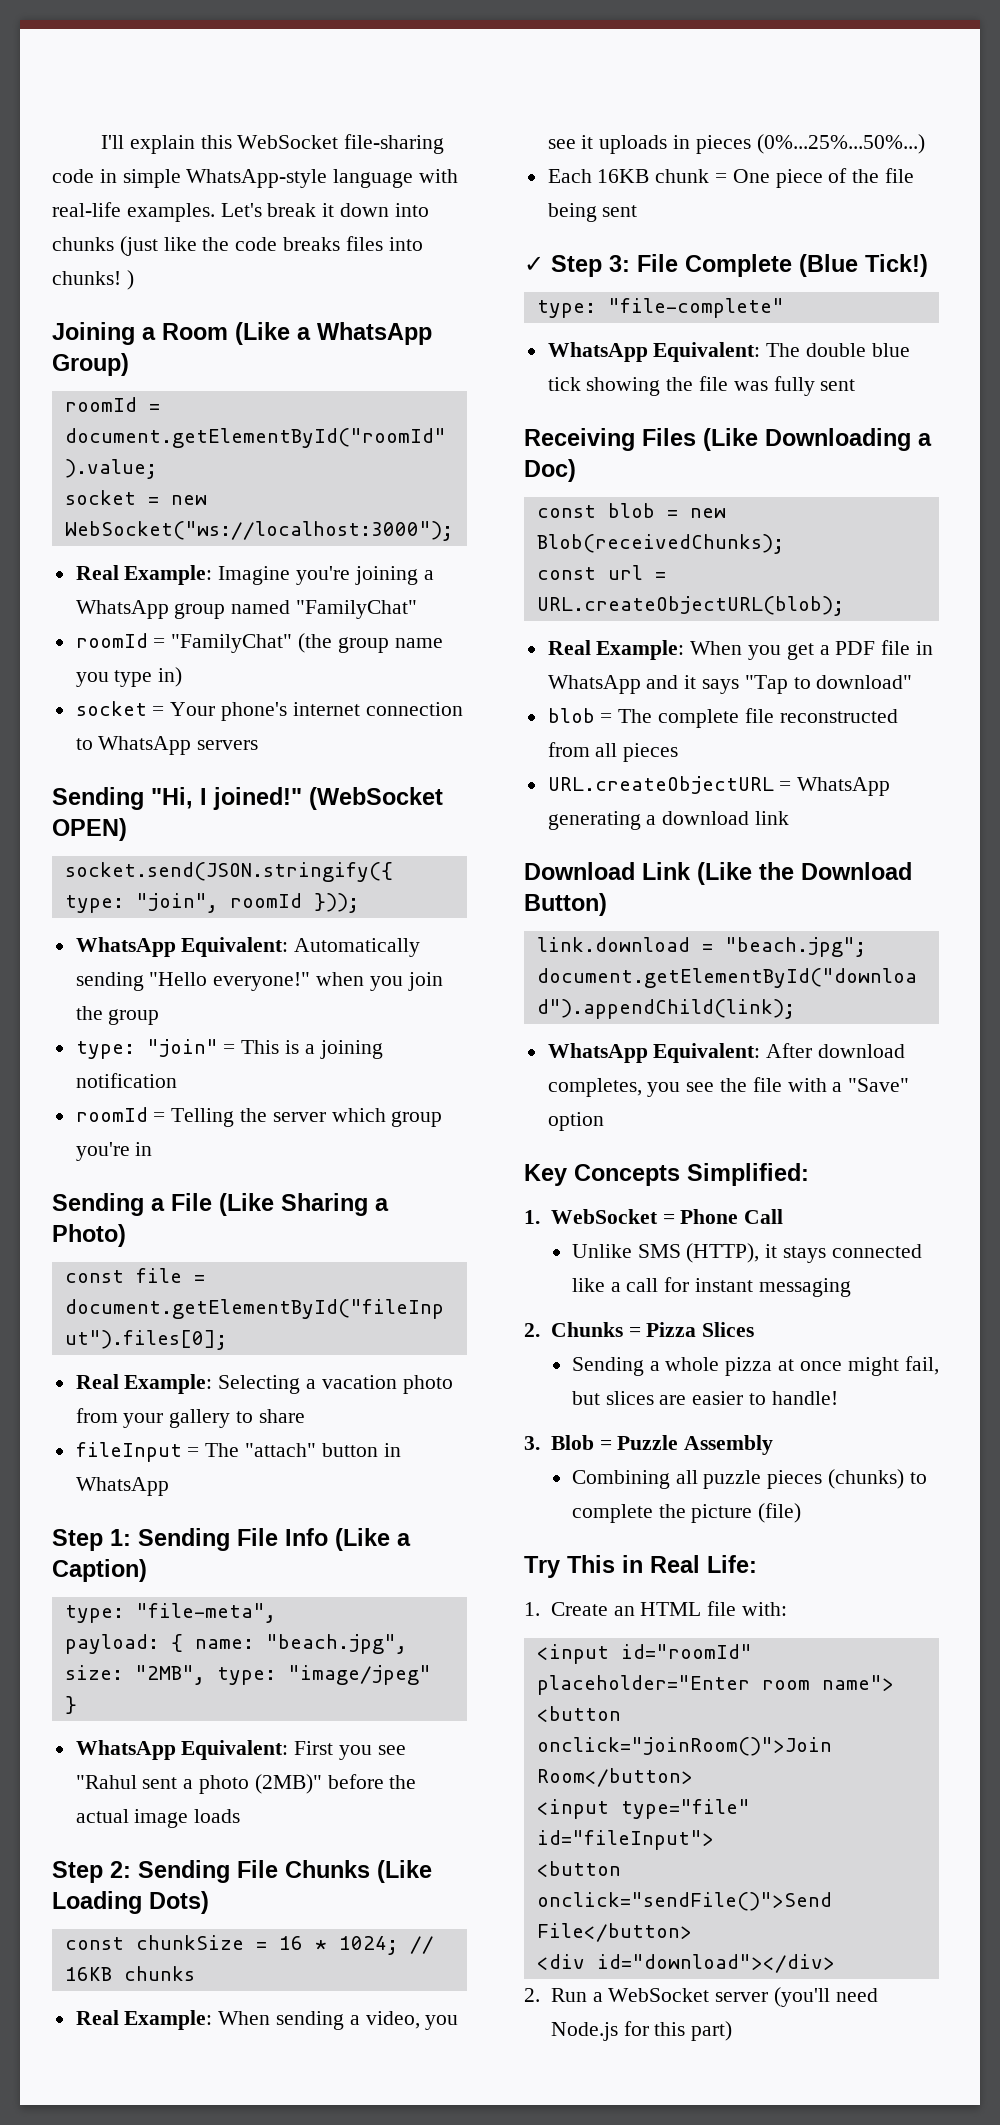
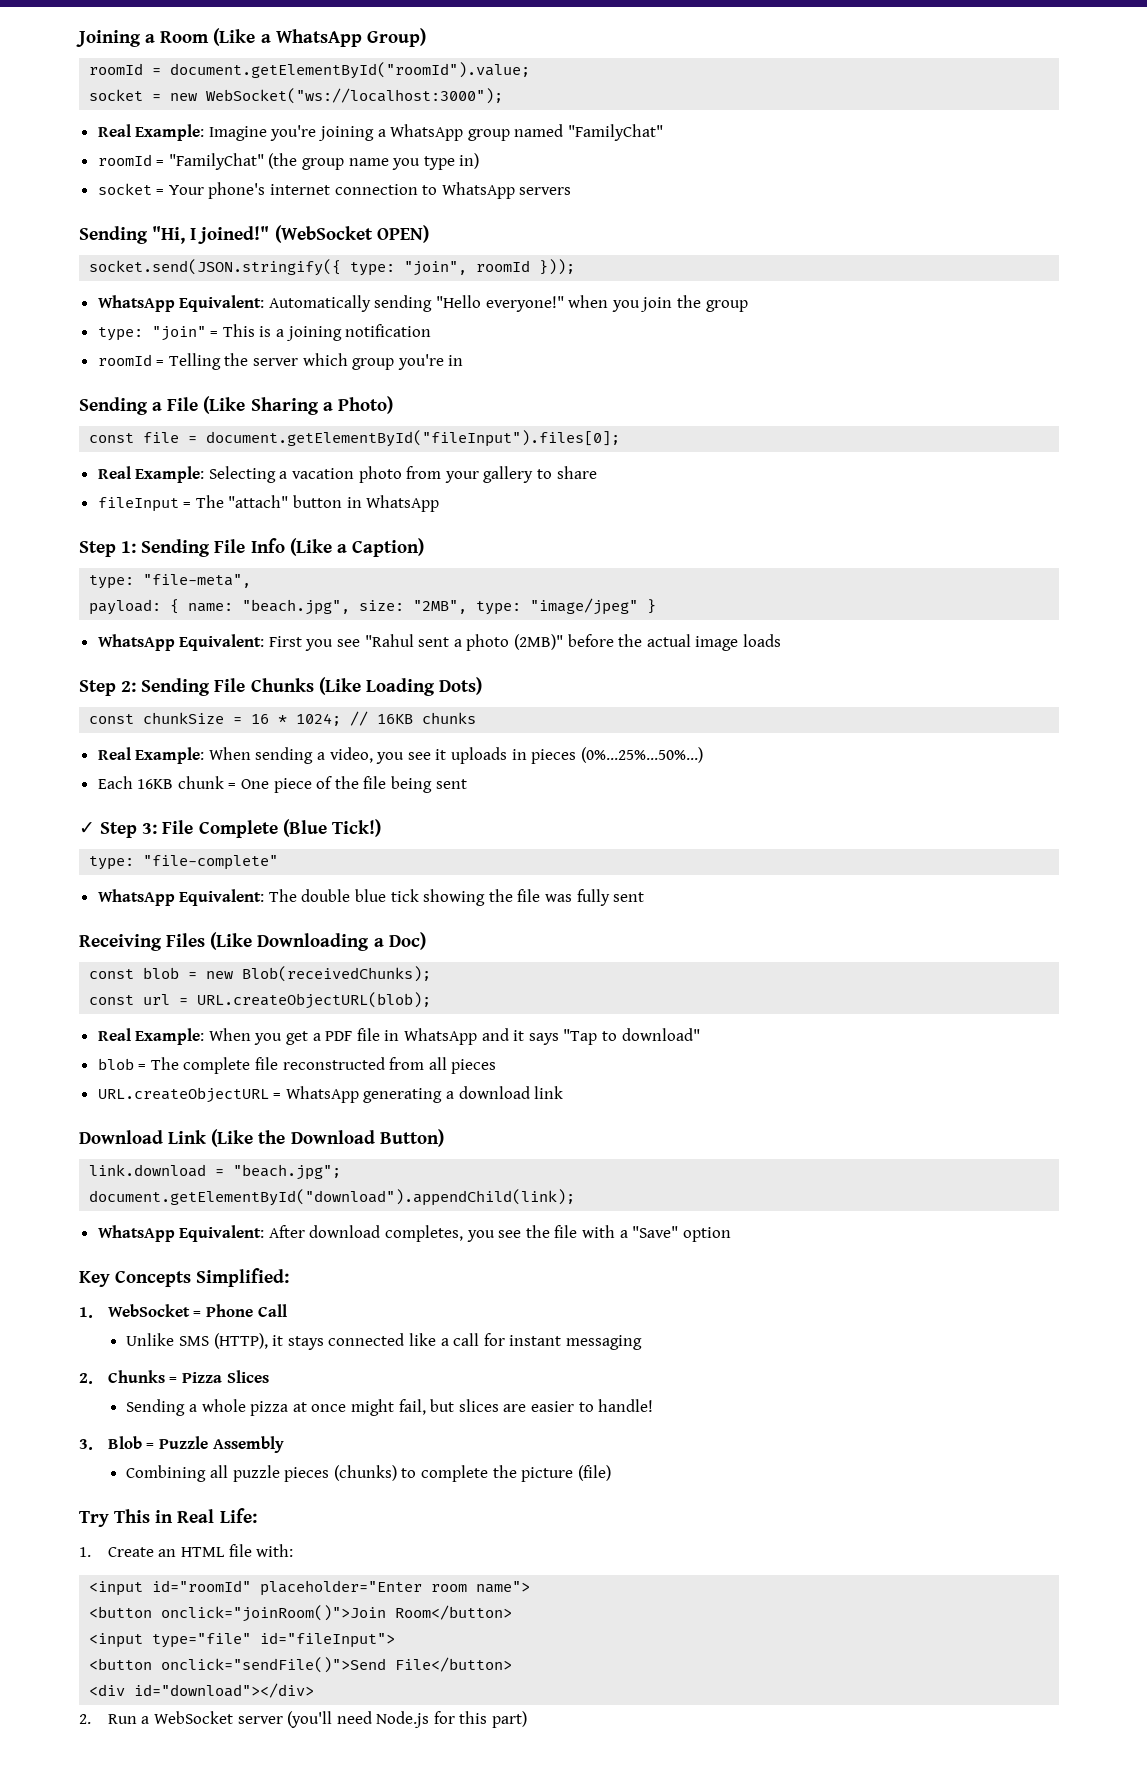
- I'll explain this WebSocket file-sharing code in simple WhatsApp-style language with real-life examples. Let's break it down into chunks (just like the code breaks files into chunks! )

